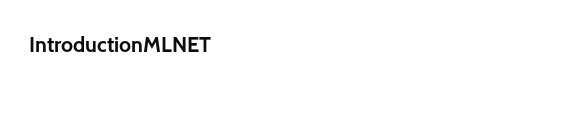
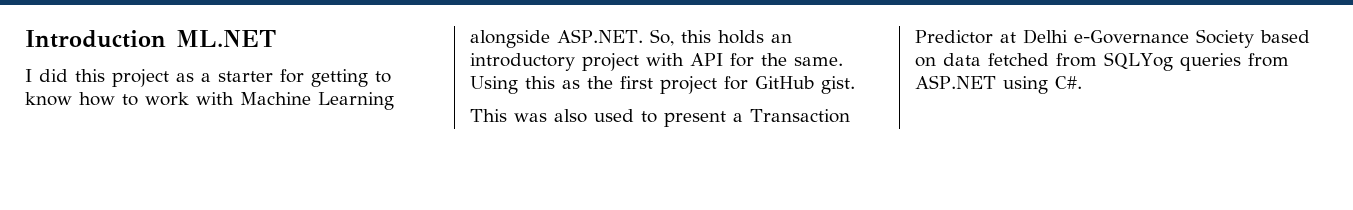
- IntroductionMLNET
+ Introduction ML.NET
+ I did this project as a starter for getting to know how to work with Machine Learning alongside ASP.NET. So, this holds an introductory project with API for the same. Using this as the first project for GitHub gist.
+ This was also used to present a Transaction Predictor at Delhi e-Governance Society based on data fetched from SQLYog queries from ASP.NET using C#.

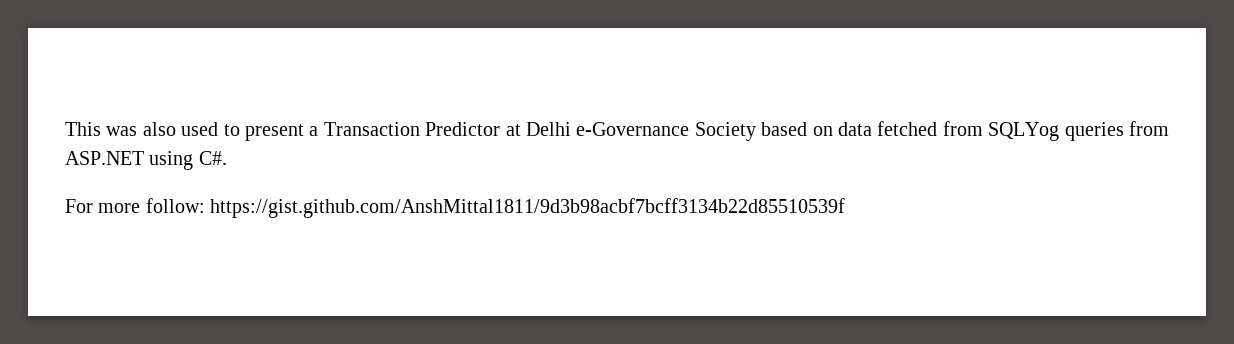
- Introduction ML.NET
- I did this project as a starter for getting to know how to work with Machine Learning alongside ASP.NET. So, this holds an introductory project with API for the same. Using this as the first project for GitHub gist.
+ For more follow: https://gist.github.com/AnshMittal1811/9d3b98acbf7bcff3134b22d85510539f

